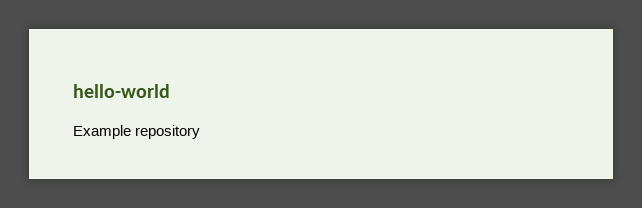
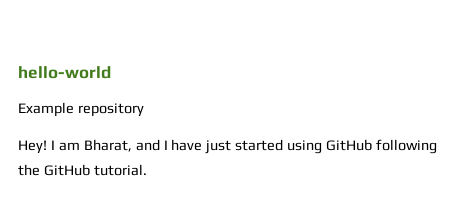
+ Hey! I am Bharat, and I have just started using GitHub following the GitHub tutorial.

